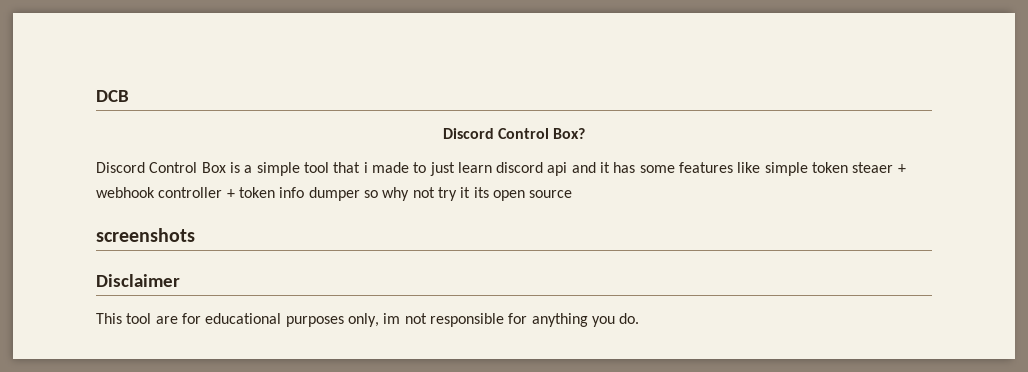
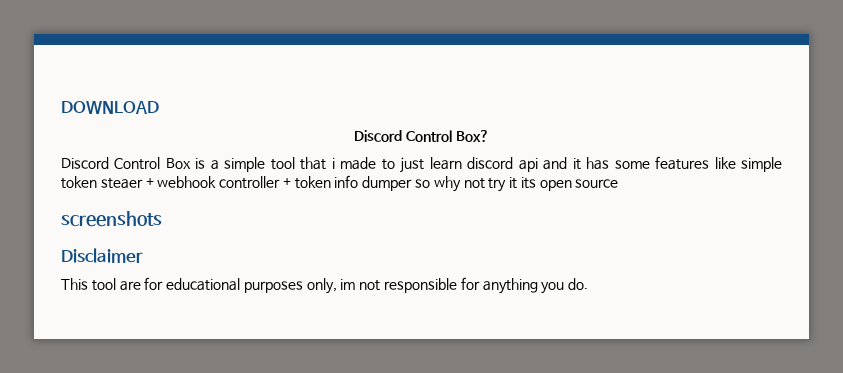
- DCB
+ DOWNLOAD

